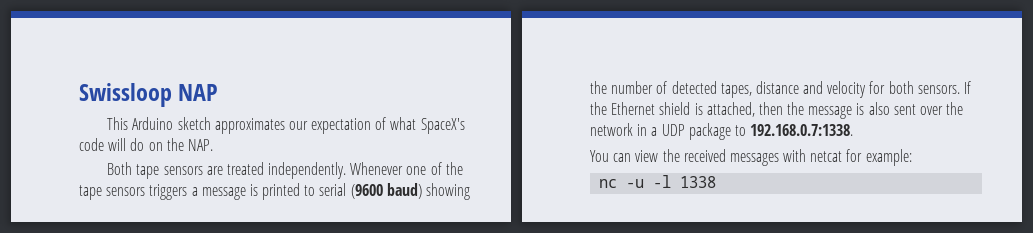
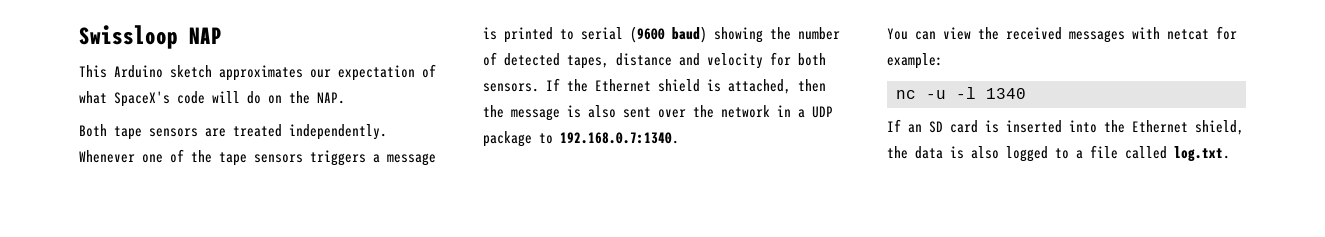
- If the Ethernet shield is attached, then the message is also sent over the network in a UDP package to 192.168.0.7:1338.
+ If the Ethernet shield is attached, then the message is also sent over the network in a UDP package to 192.168.0.7:1340.
- nc -u -l 1338
+ nc -u -l 1340
+ If an SD card is inserted into the Ethernet shield, the data is also logged to a file called log.txt.

